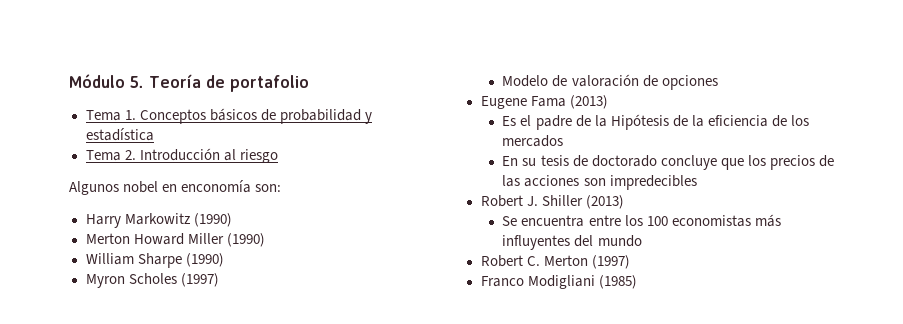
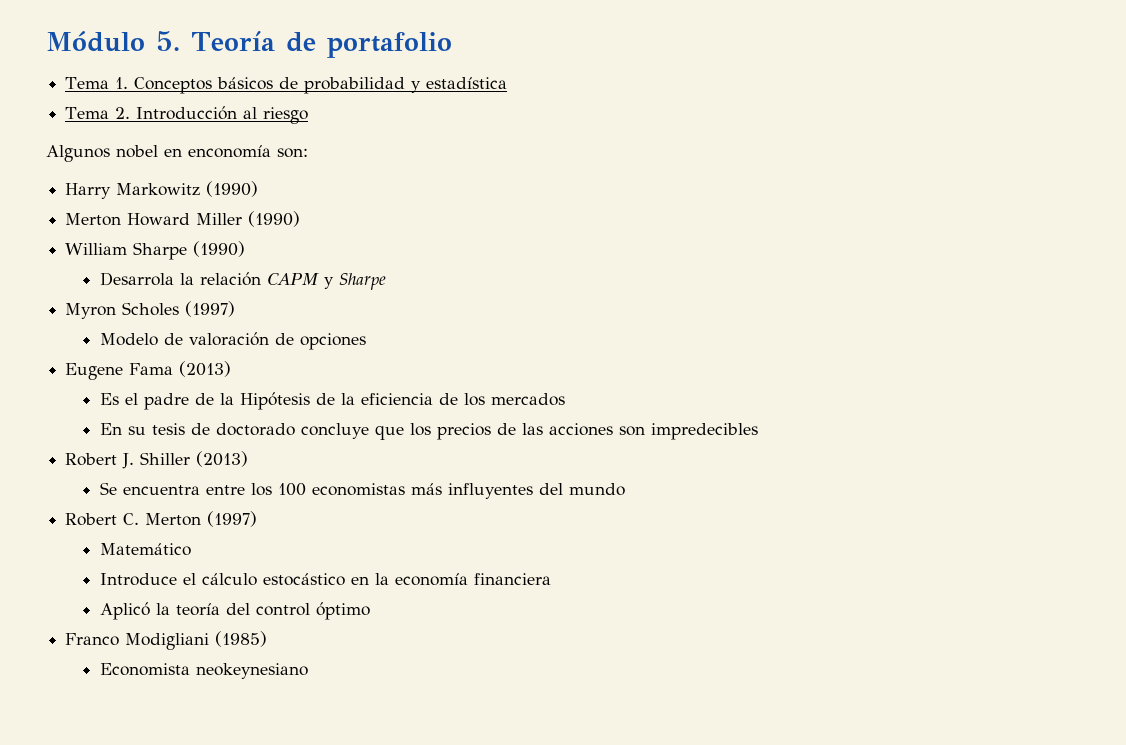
+ Desarrola la relación CAPM y Sharpe
+ Matemático
+ Introduce el cálculo estocástico en la economía financiera
+ Aplicó la teoría del control óptimo
+ Economista neokeynesiano

